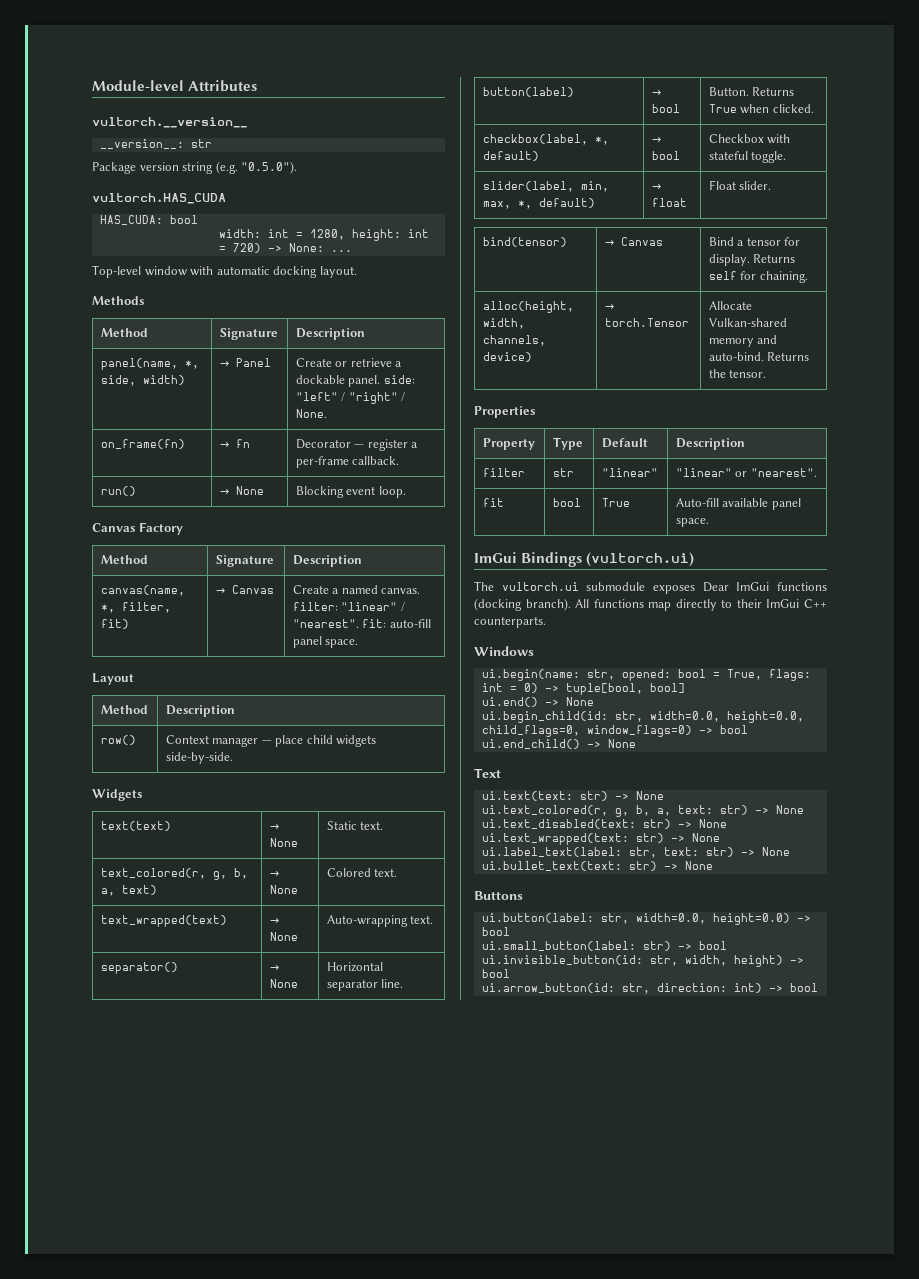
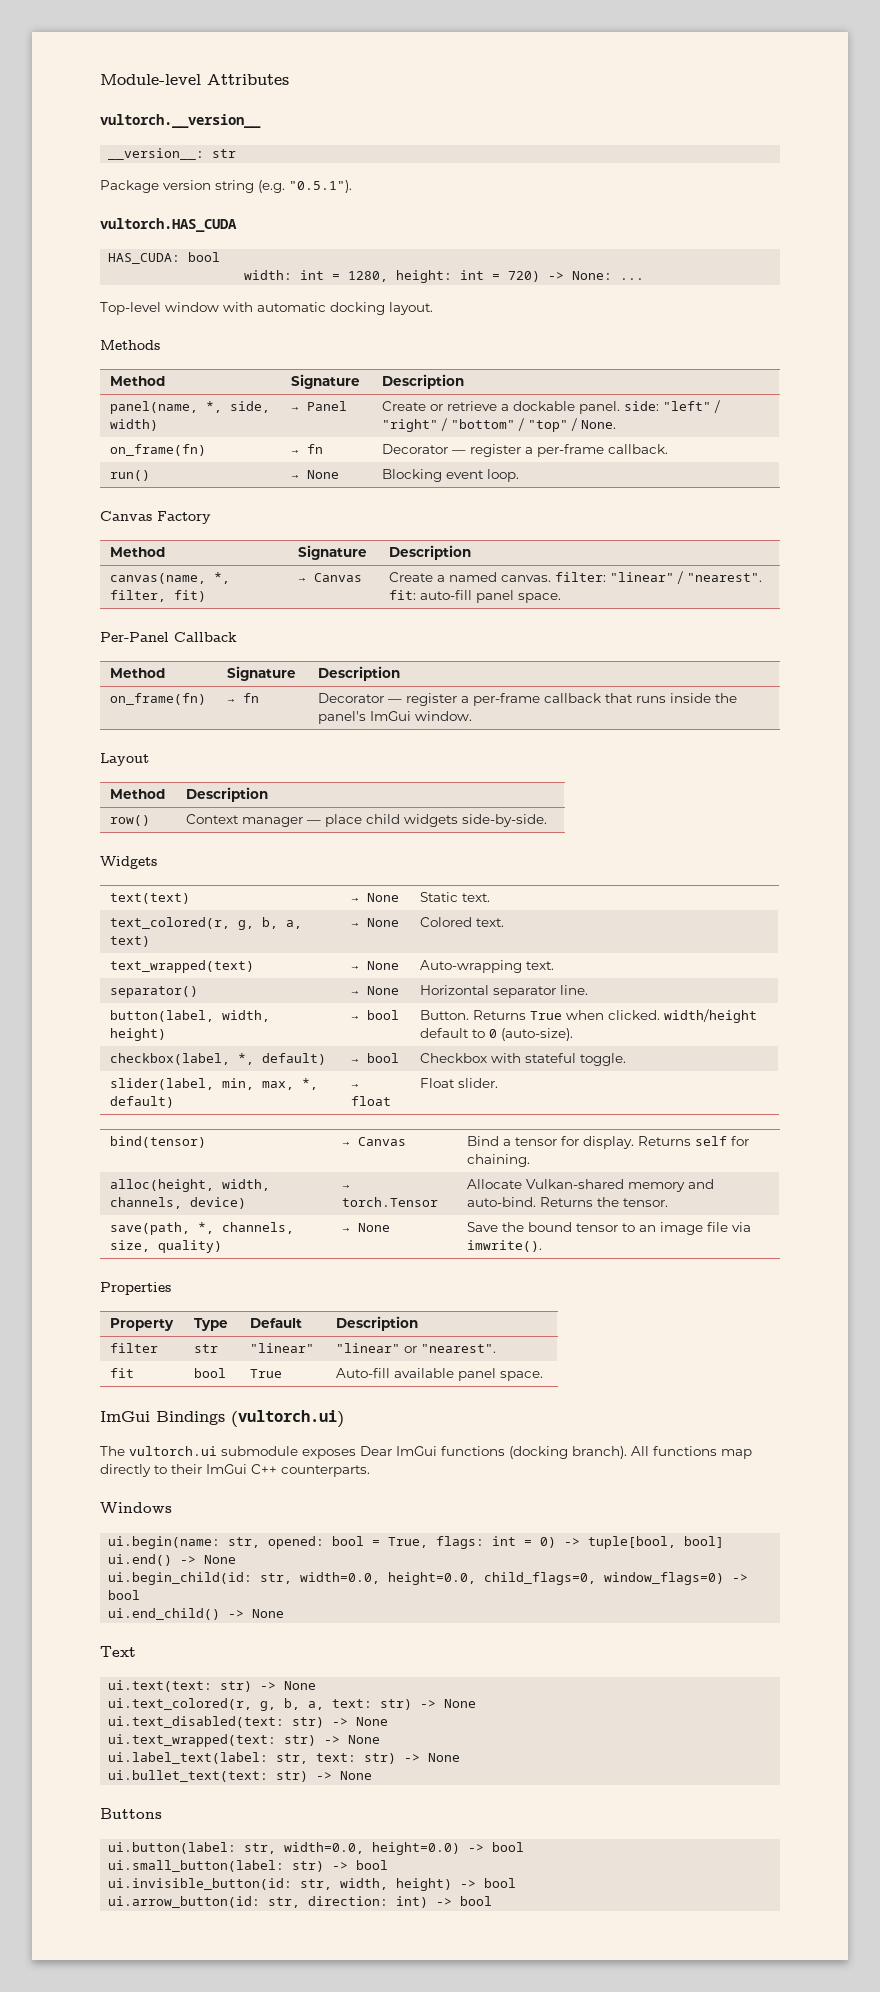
- Package version string (e.g. "0.5.0").
+ Package version string (e.g. "0.5.1").
- panel(name, *, side, width) | → Panel | Create or retrieve a dockable panel. side: "left" / "right" / None.
+ panel(name, *, side, width) | → Panel | Create or retrieve a dockable panel. side: "left" / "right" / "bottom" / "top" / None.
+ Per-Panel Callback
+ Method | Signature | Description
+ on_frame(fn) | → fn | Decorator — register a per-frame callback that runs inside the panel's ImGui window.
- button(label) | → bool | Button. Returns True when clicked.
+ button(label, width, height) | → bool | Button. Returns True when clicked. width/height default to 0 (auto-size).
+ save(path, *, channels, size, quality) | → None | Save the bound tensor to an image file via imwrite().

